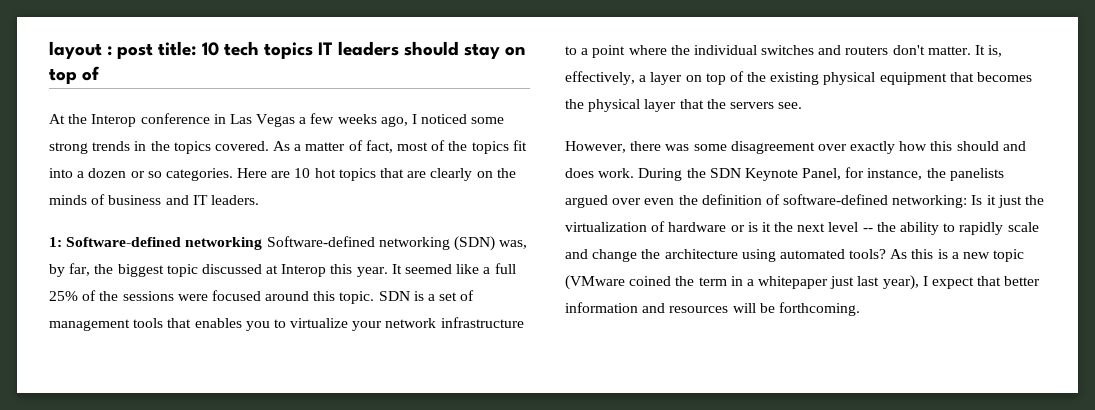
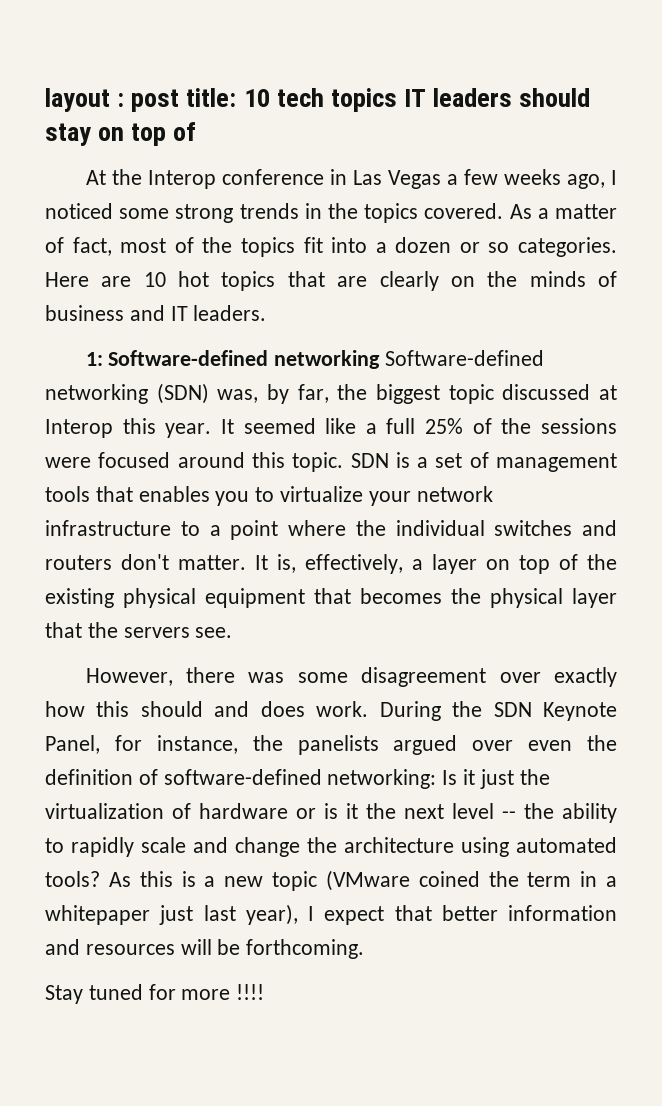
+ Stay tuned for more !!!!

